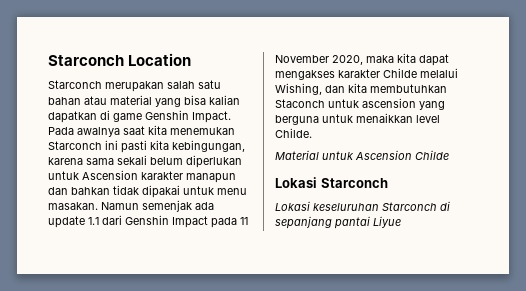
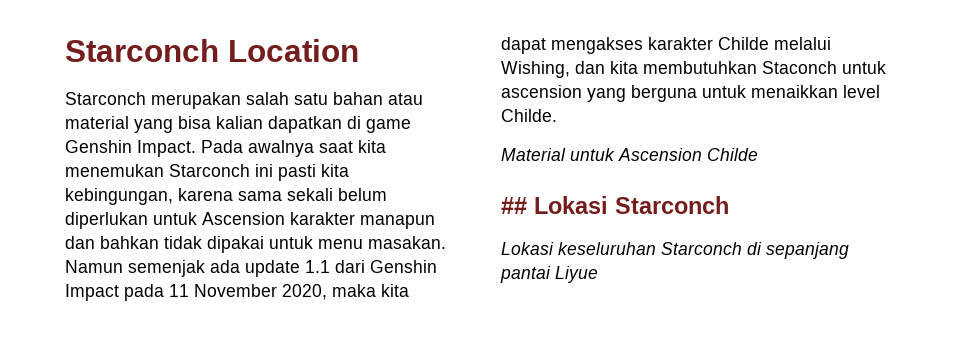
- Lokasi Starconch
+ ## Lokasi Starconch

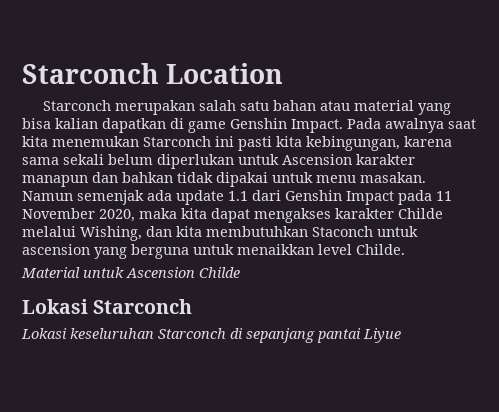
- ## Lokasi Starconch
+ Lokasi Starconch

